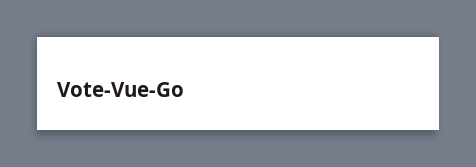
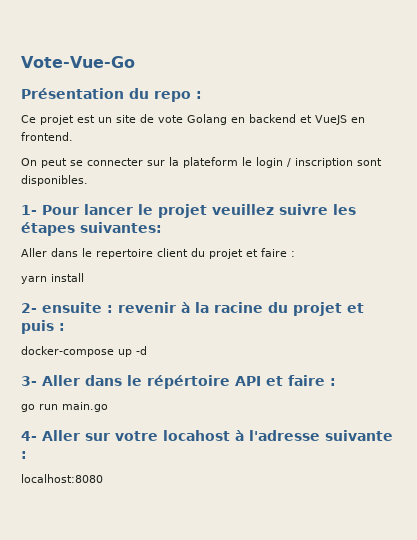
+ Présentation du repo :
+ Ce projet est un site de vote Golang en backend et VueJS en frontend.
+ On peut se connecter sur la plateform le login / inscription sont disponibles.
+ 1- Pour lancer le projet veuillez suivre les étapes suivantes:
+ Aller dans le repertoire client du projet et faire :
+ yarn install
+ 2- ensuite : revenir à la racine du projet et puis :
+ docker-compose up -d
+ 3- Aller dans le répértoire API et faire :
+ go run main.go
+ 4- Aller sur votre locahost à l'adresse suivante :
+ localhost:8080

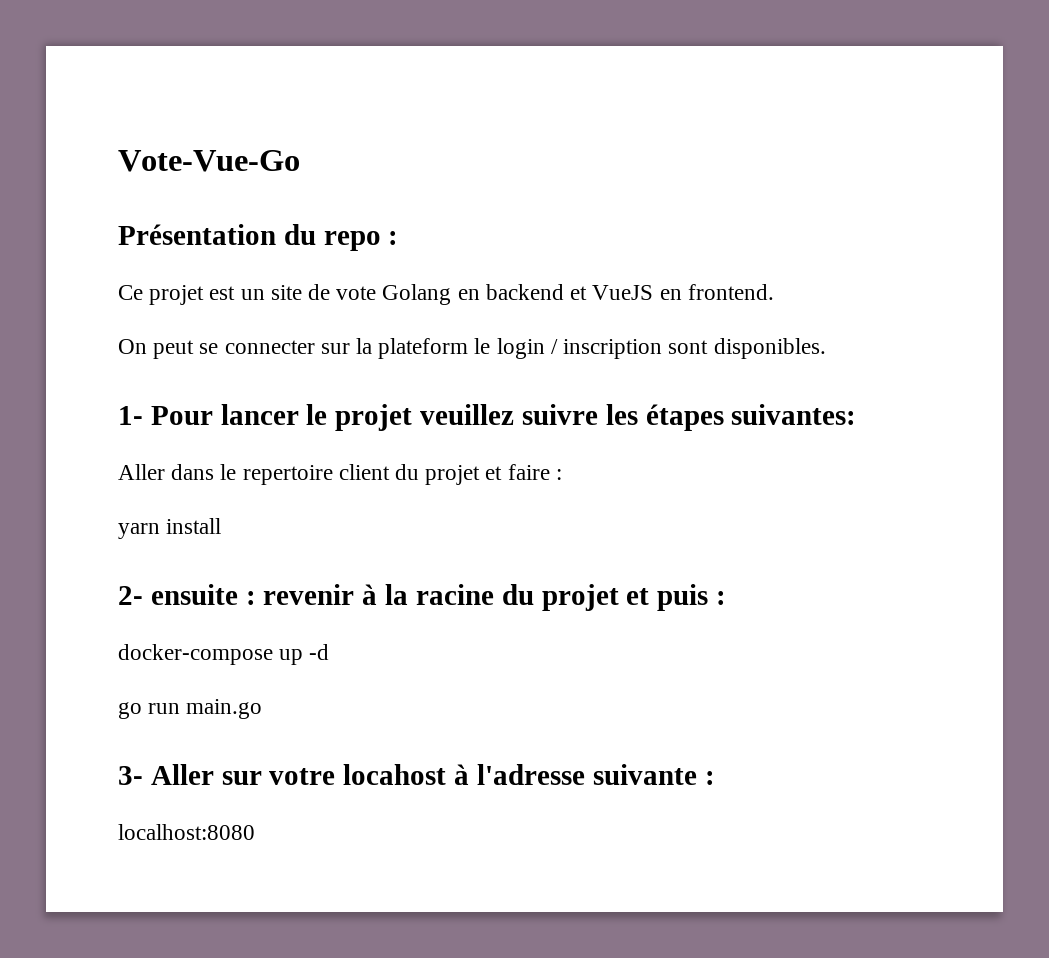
- 3- Aller dans le répértoire API et faire :
- 4- Aller sur votre locahost à l'adresse suivante :
+ 3- Aller sur votre locahost à l'adresse suivante :

